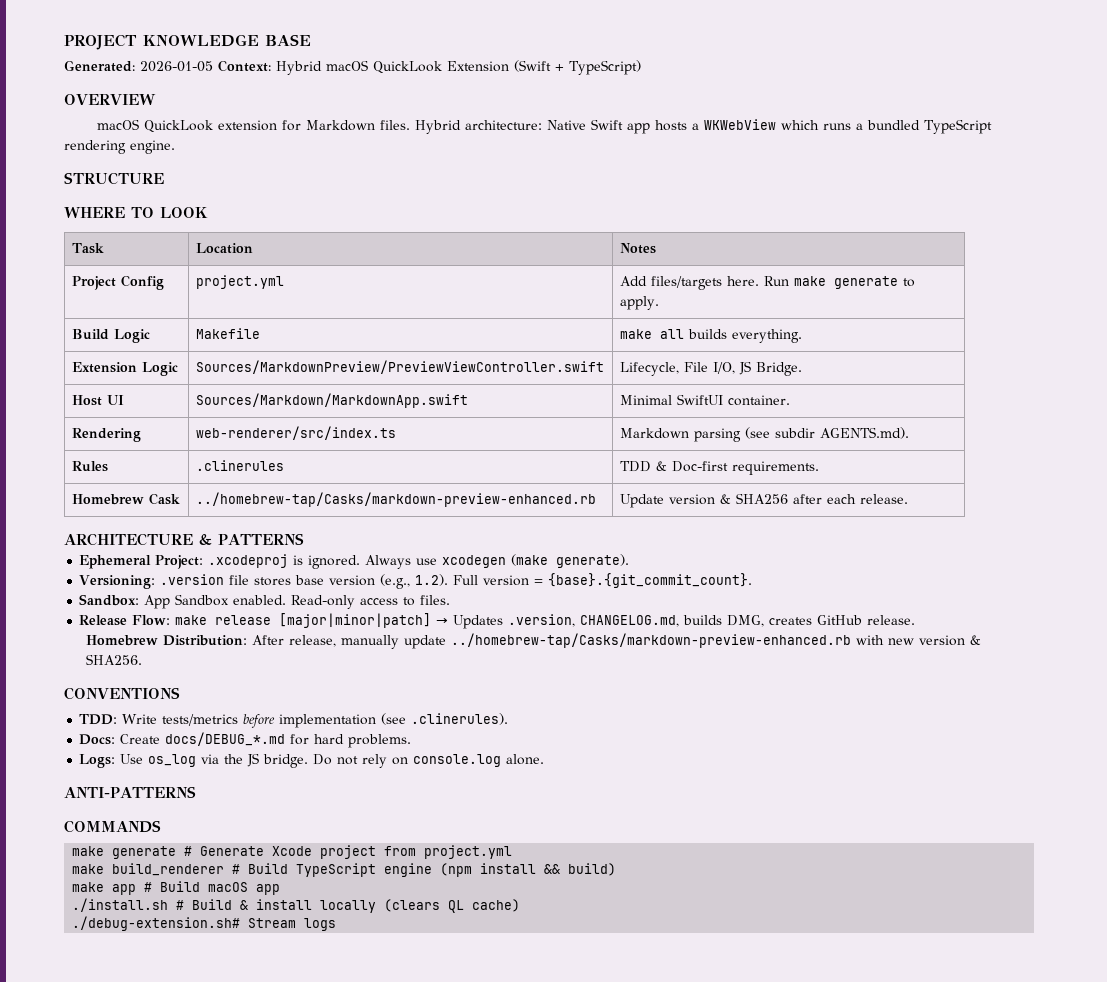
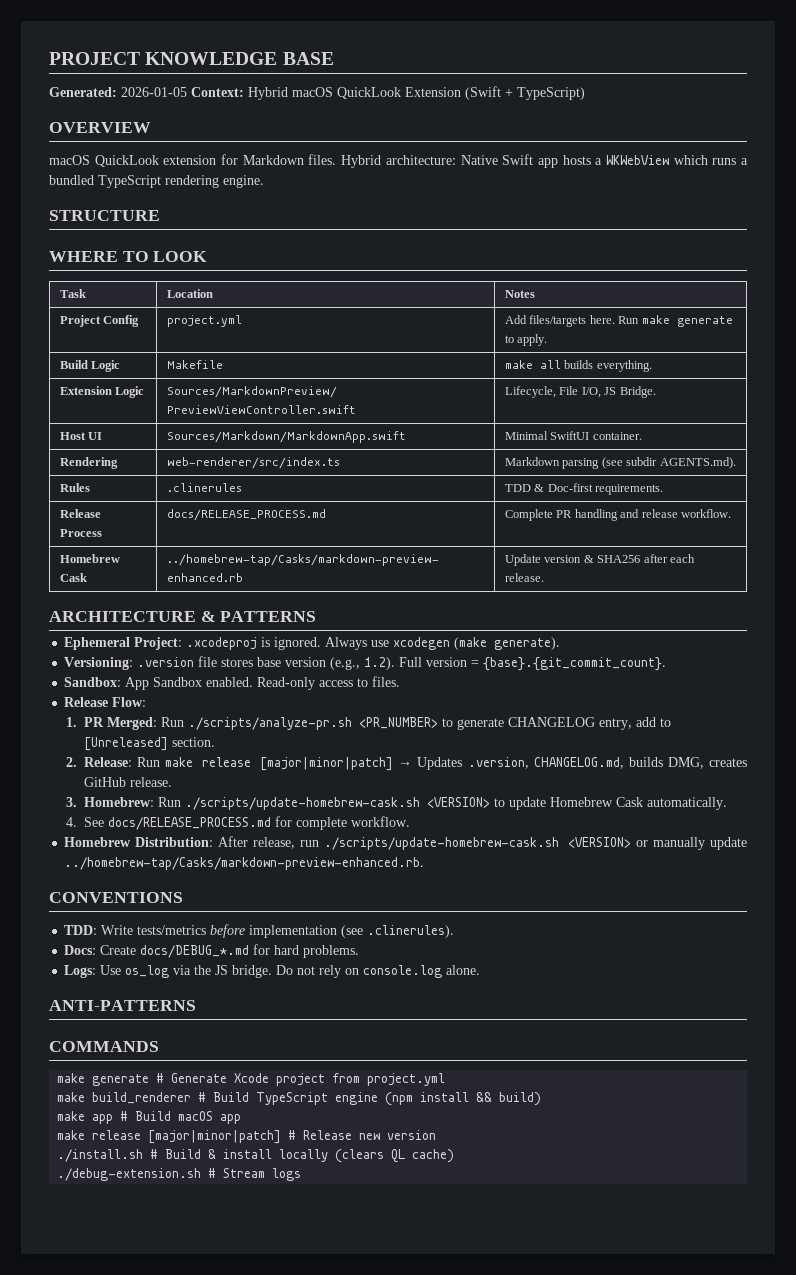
+ Release Process | docs/RELEASE_PROCESS.md | Complete PR handling and release workflow.
- Release Flow: make release [major|minor|patch] → Updates .version, CHANGELOG.md, builds DMG, creates GitHub release.
+ Release Flow:
+ 1. PR Merged: Run ./scripts/analyze-pr.sh <PR_NUMBER> to generate CHANGELOG entry, add to [Unreleased] section.
+ 2. Release: Run make release [major|minor|patch] → Updates .version, CHANGELOG.md, builds DMG, creates GitHub release.
- Homebrew Distribution: After release, manually update ../homebrew-tap/Casks/markdown-preview-enhanced.rb with new version & SHA256.
+ 3. Homebrew: Run ./scripts/update-homebrew-cask.sh <VERSION> to update Homebrew Cask automatically.
+ 4. See docs/RELEASE_PROCESS.md for complete workflow.
+ Homebrew Distribution: After release, run ./scripts/update-homebrew-cask.sh <VERSION> or manually update ../homebrew-tap/Casks/markdown-preview-enhanced.rb.
+ make release [major|minor|patch] # Release new version
- ./debug-extension.sh# Stream logs
+ ./debug-extension.sh # Stream logs

